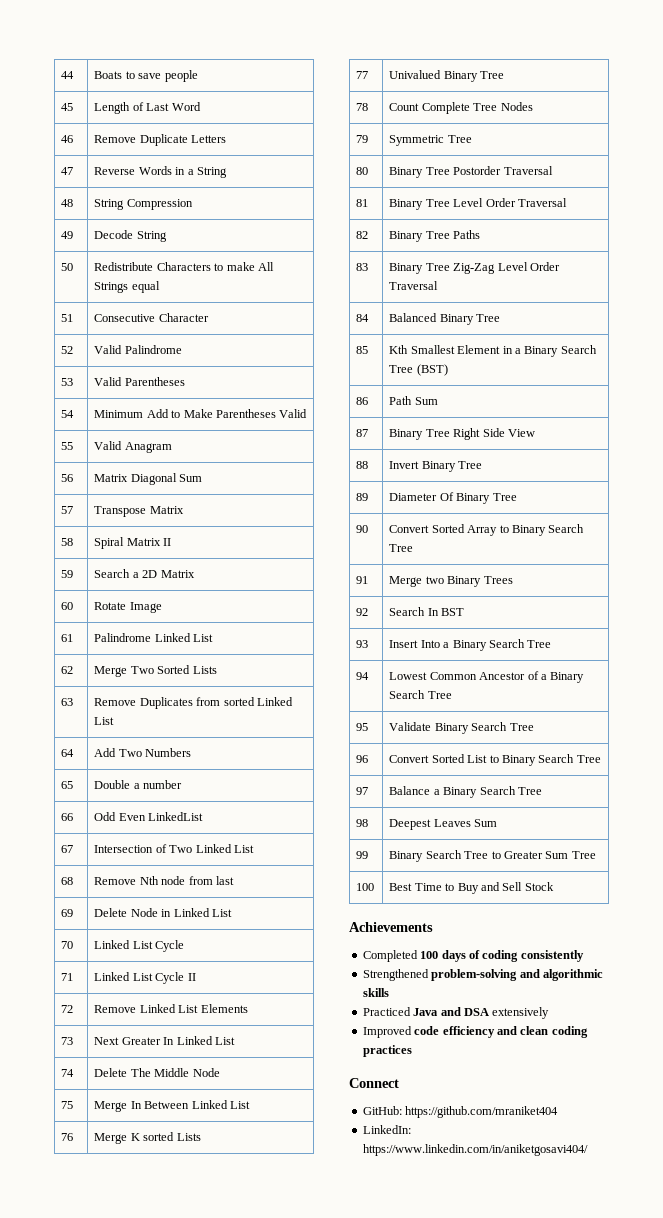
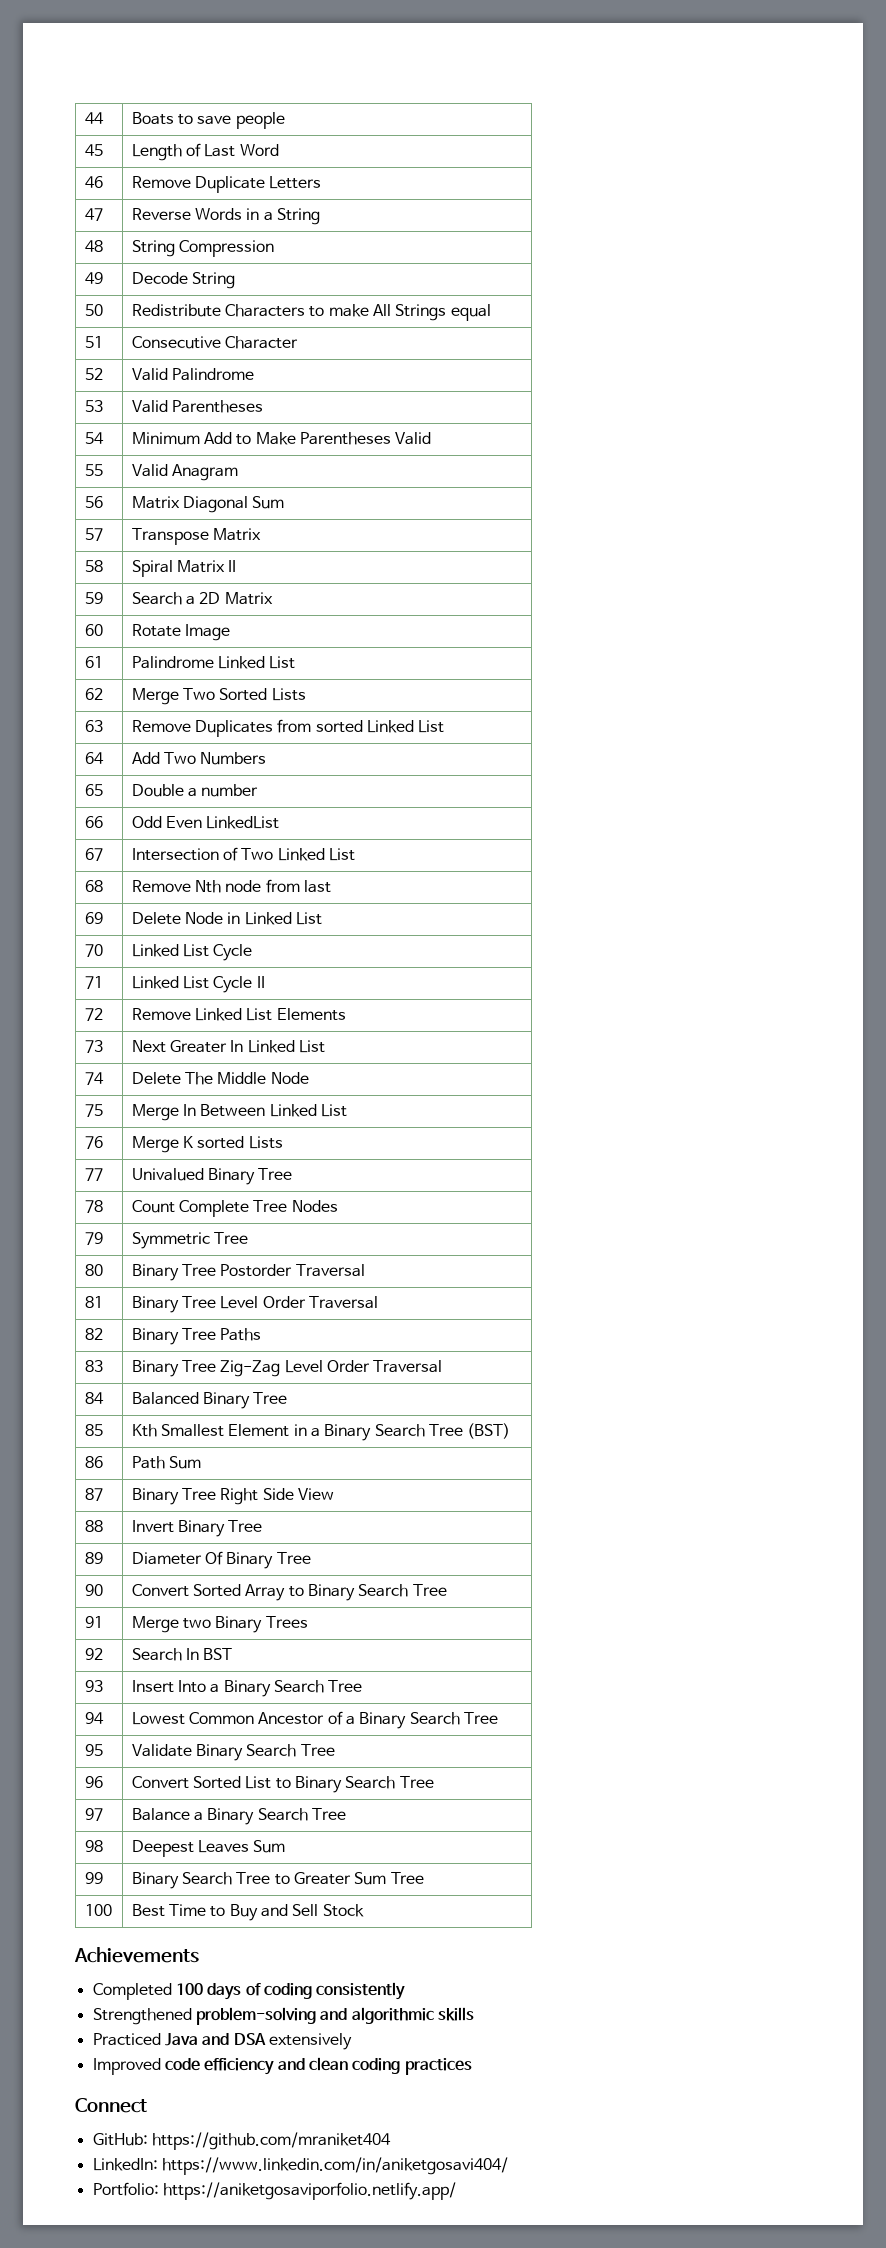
+ Portfolio: https://aniketgosaviporfolio.netlify.app/

